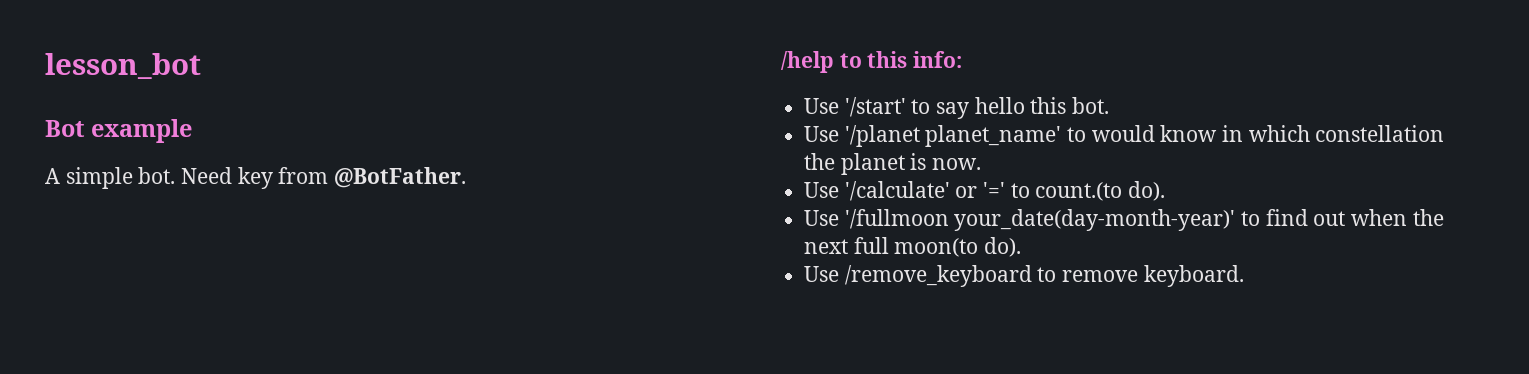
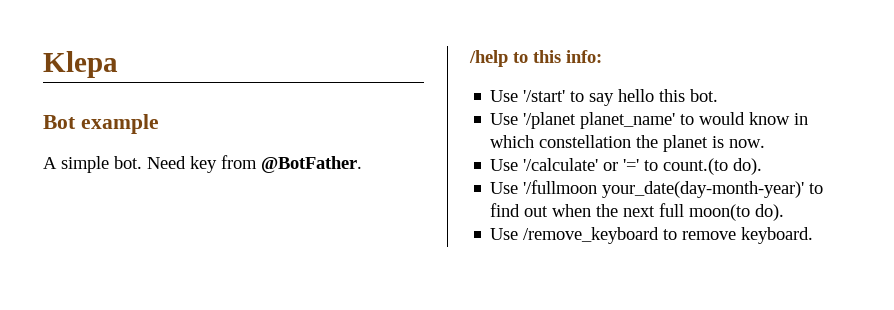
- lesson_bot
+ Klepa

